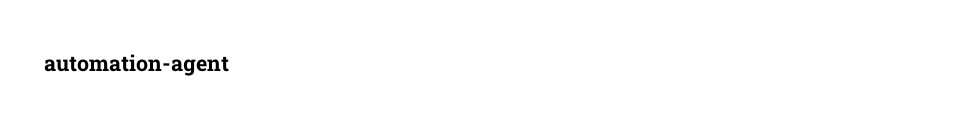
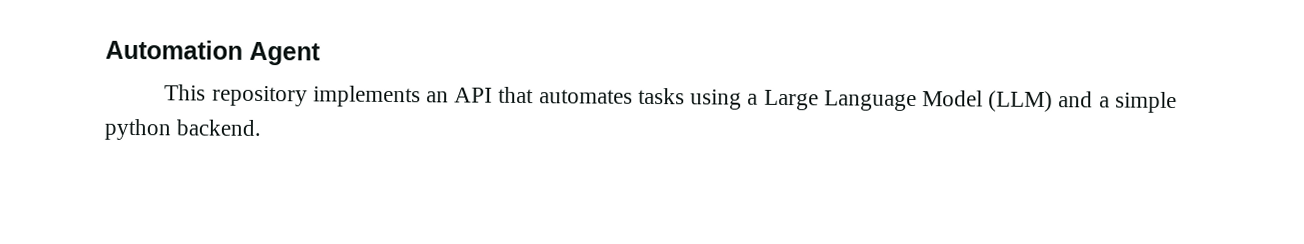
- automation-agent
+ Automation Agent
+ This repository implements an API that automates tasks using a Large Language Model (LLM) and a simple python backend.

